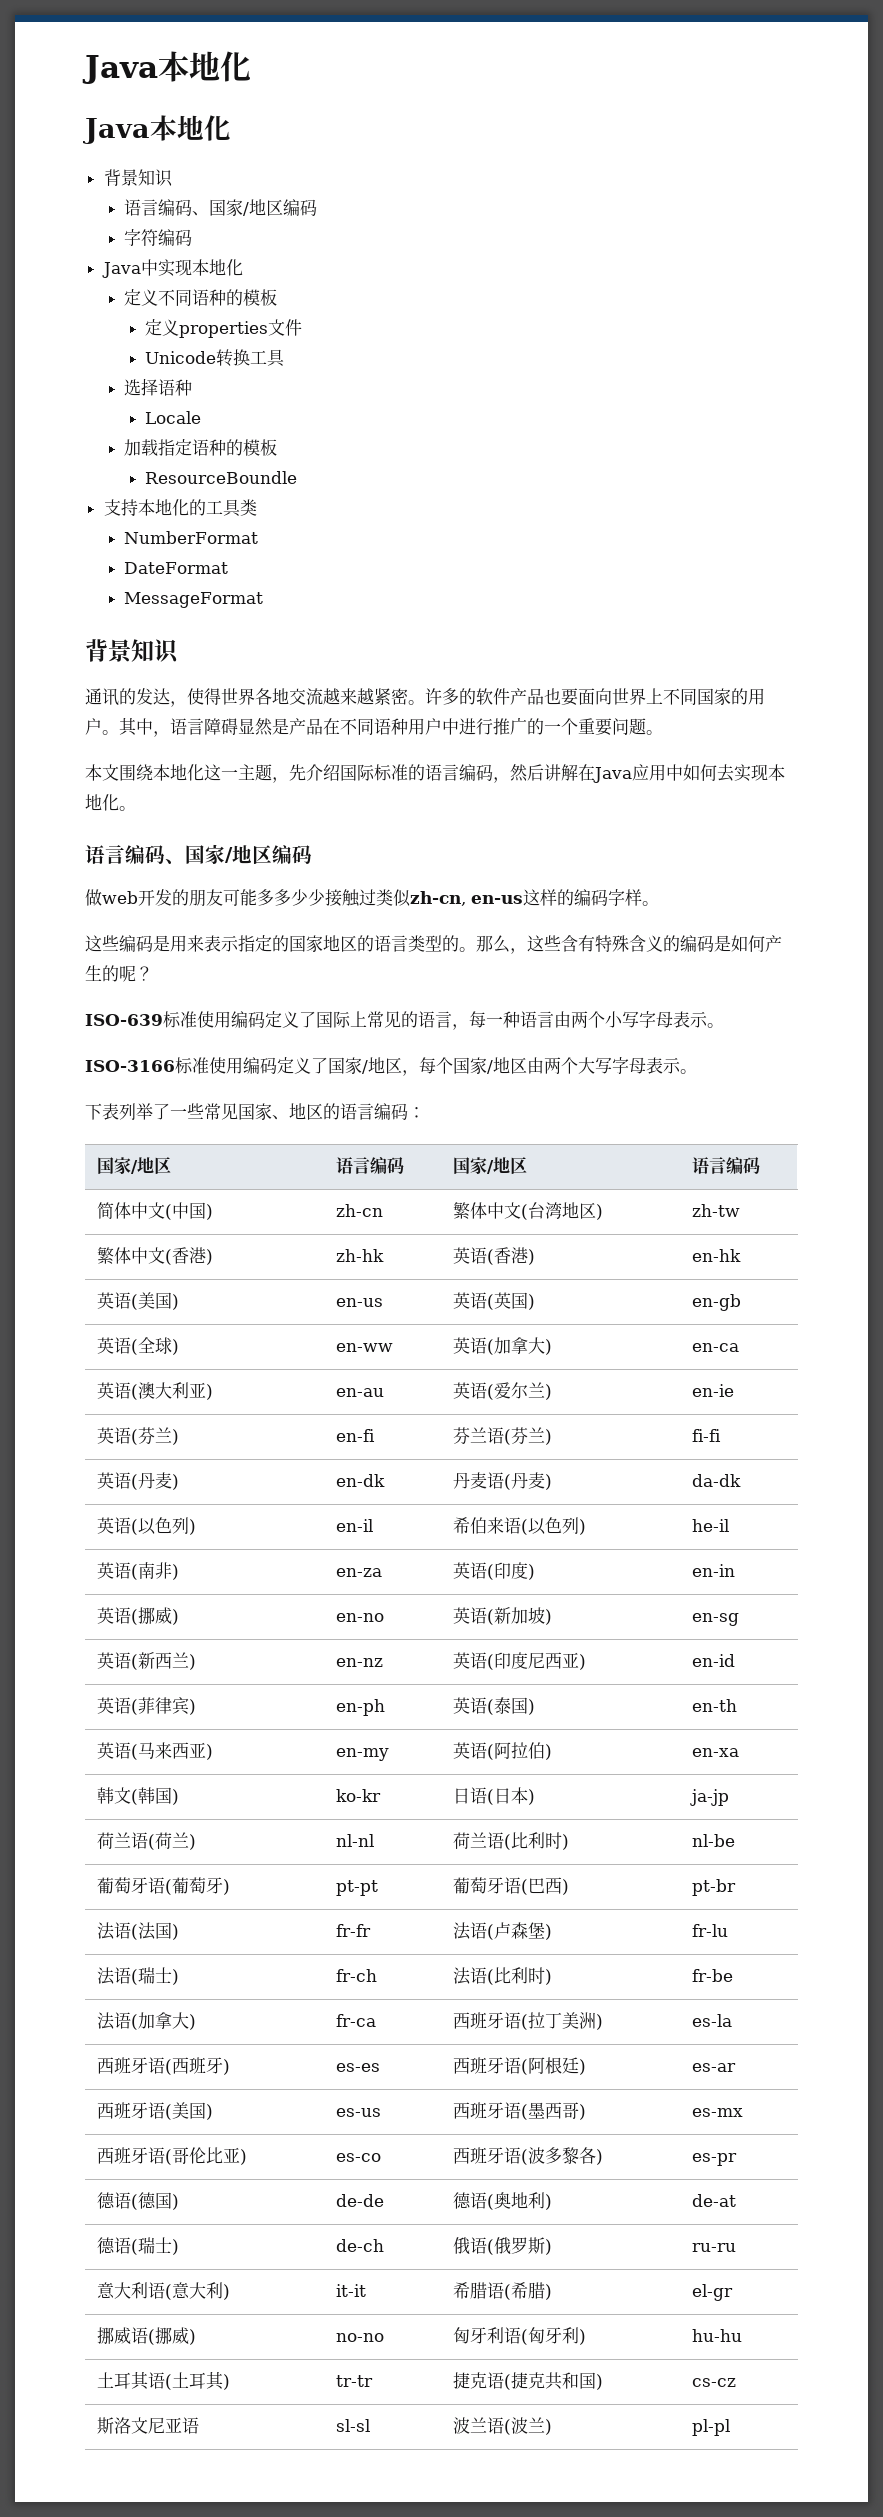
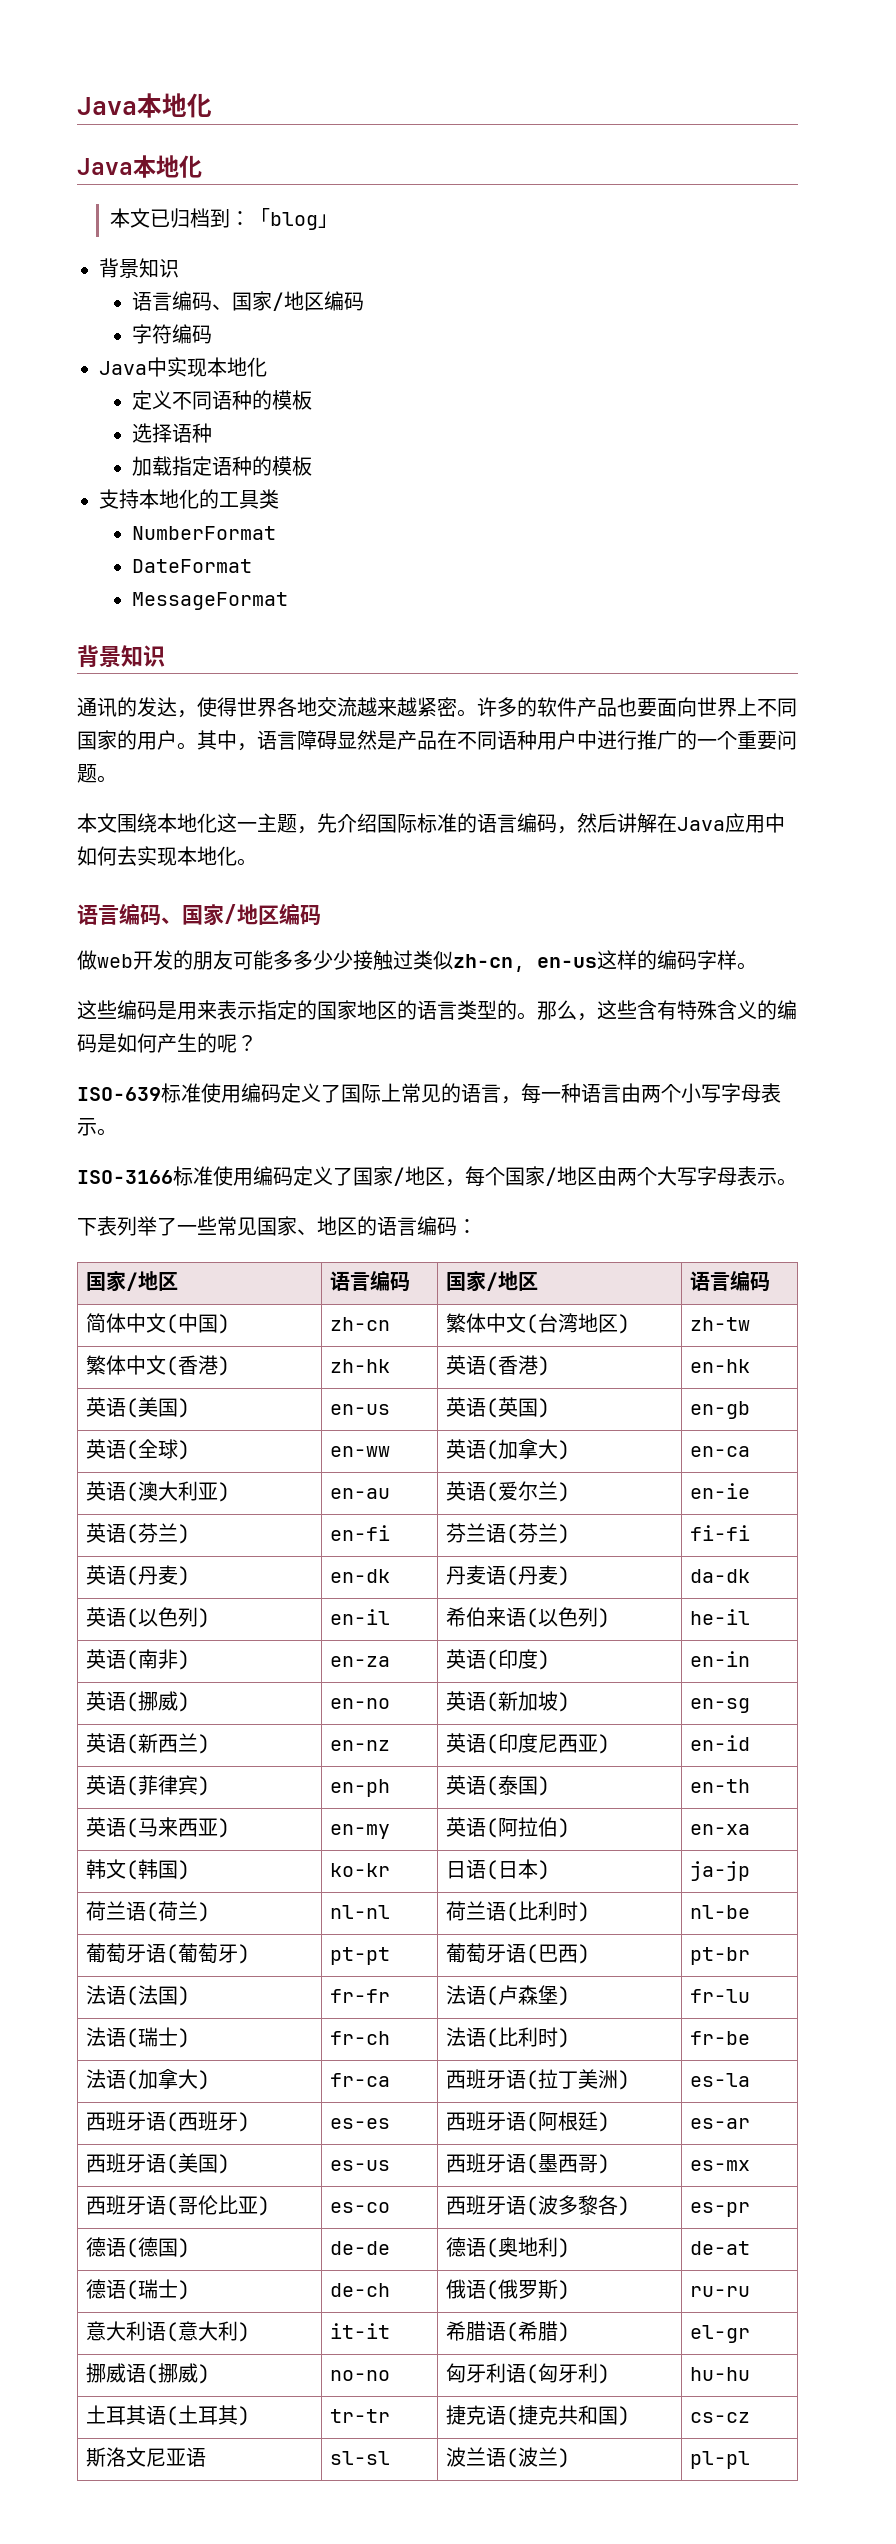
+ 本文已归档到：「blog」
- 定义properties文件
- Unicode转换工具
- Locale
- ResourceBoundle

